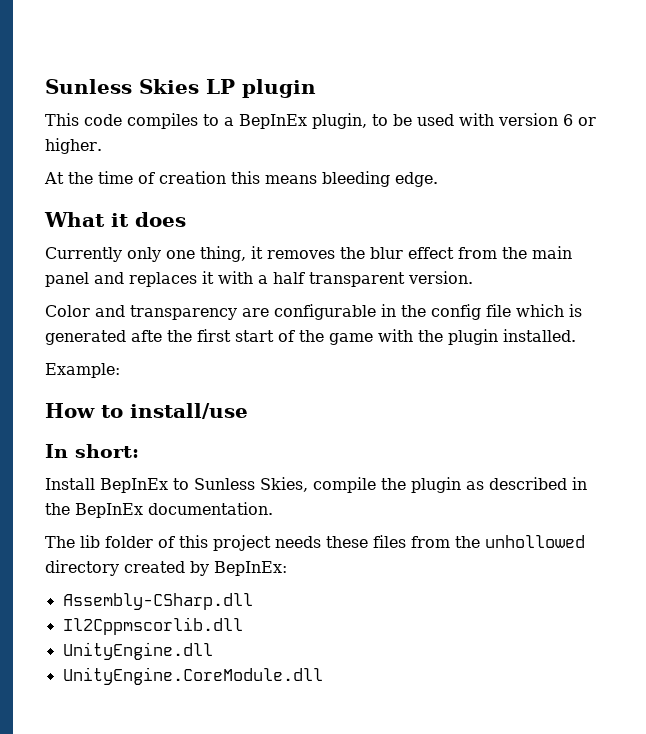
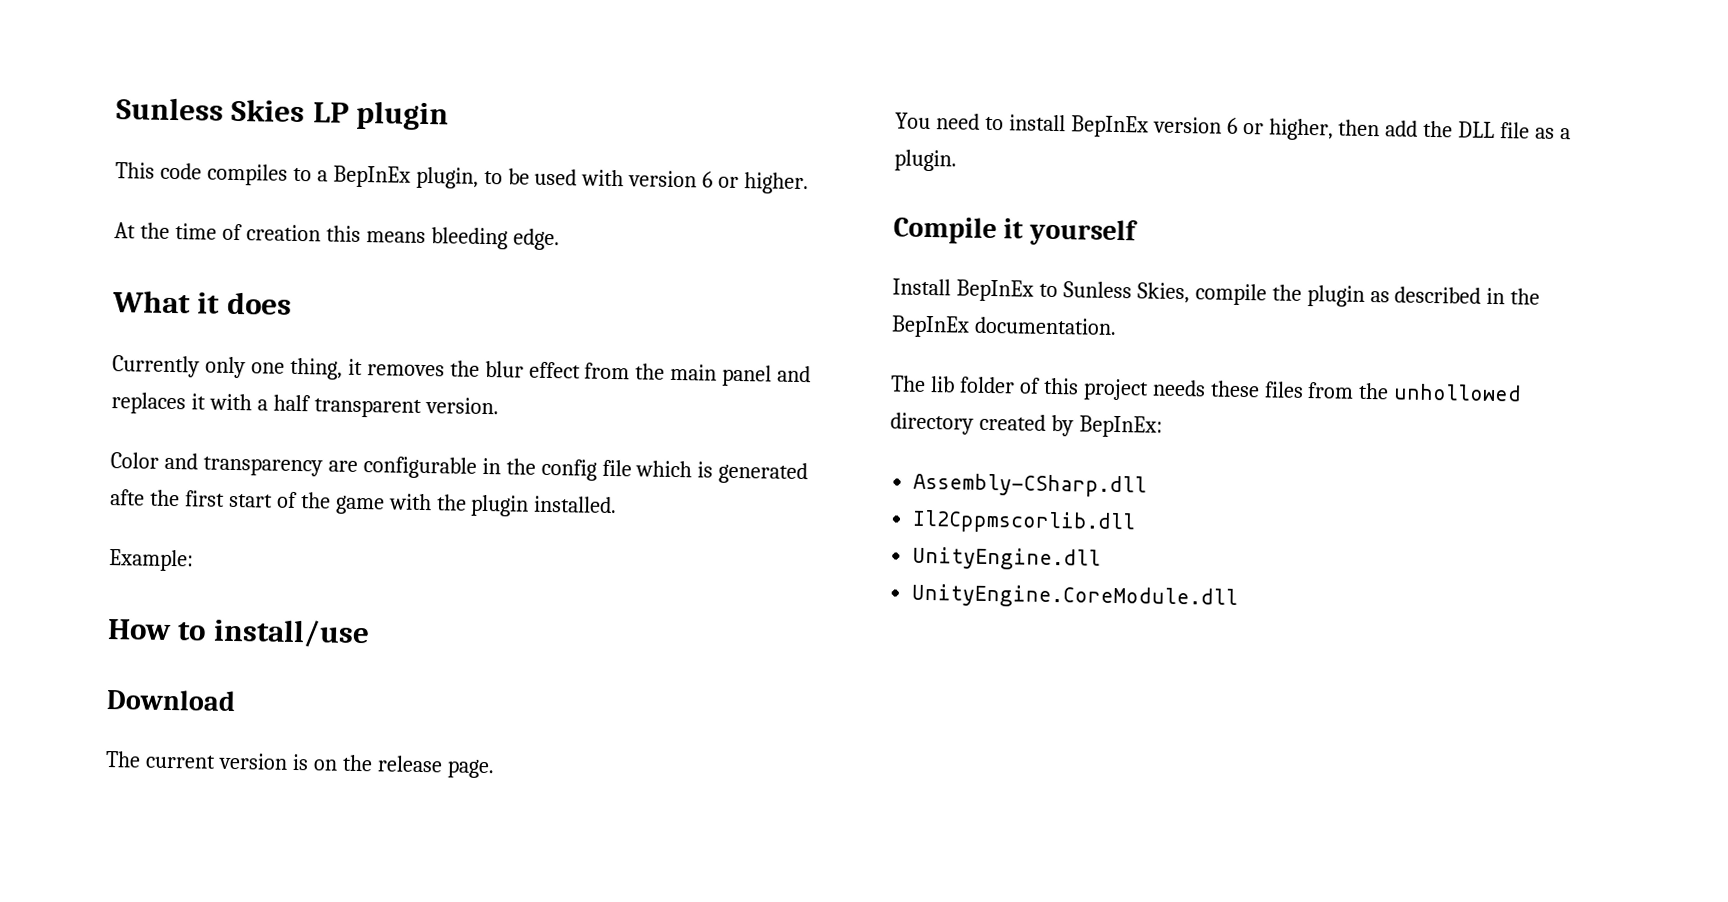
- In short:
+ Download
+ The current version is on the release page.
+ You need to install BepInEx version 6 or higher, then add the DLL file as a plugin.
+ Compile it yourself

